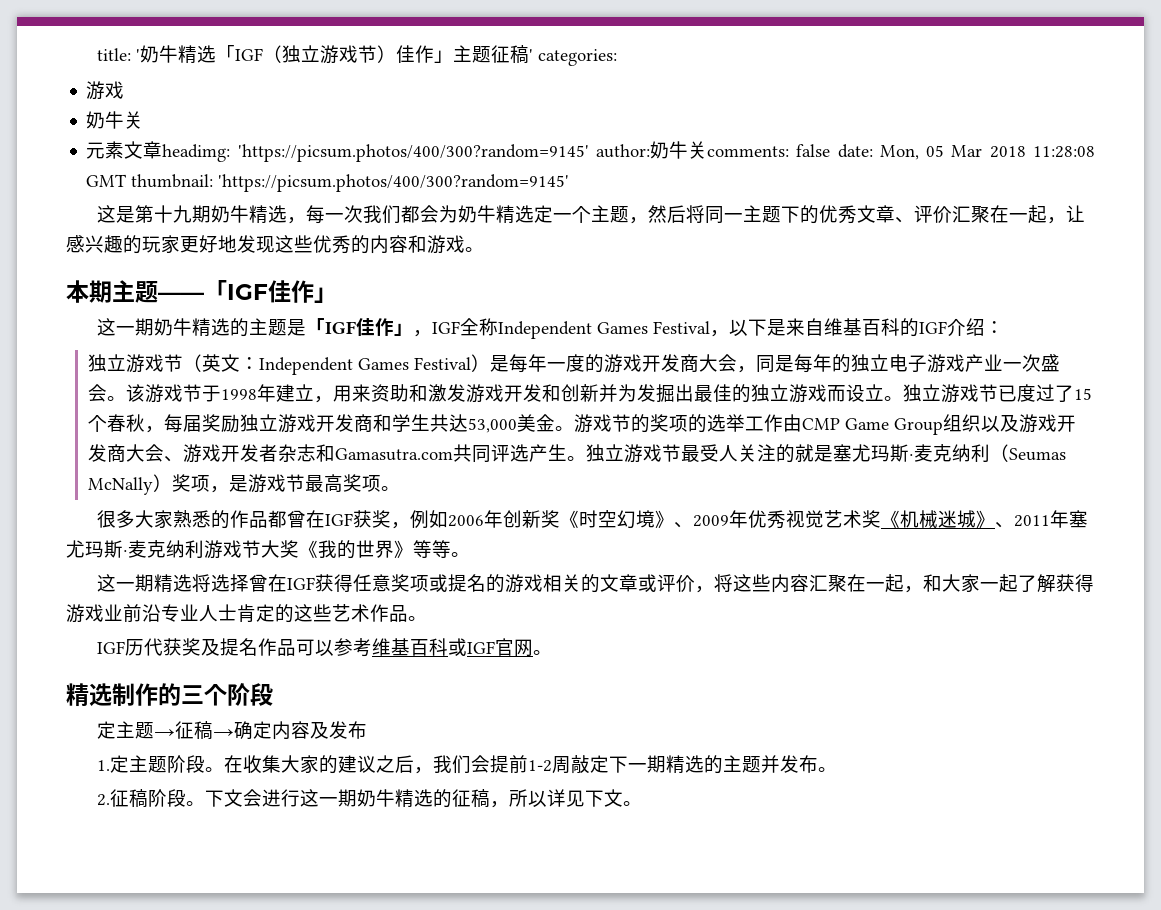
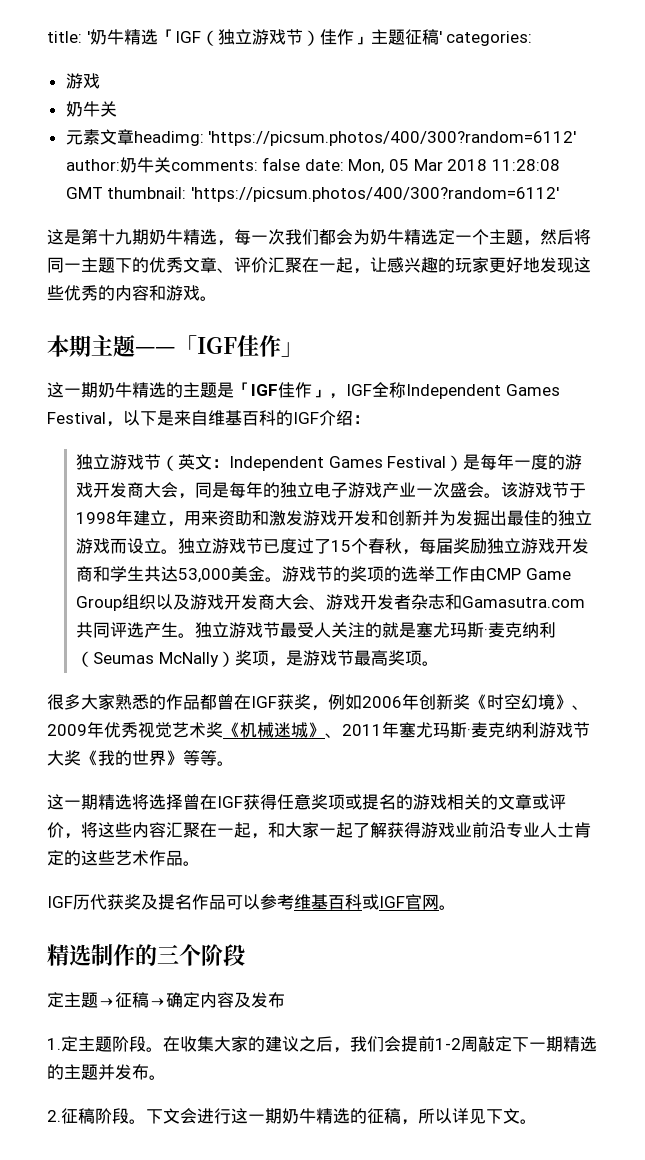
- 元素文章headimg: 'https://picsum.photos/400/300?random=9145' author:奶牛关comments: false date: Mon, 05 Mar 2018 11:28:08 GMT thumbnail: 'https://picsum.photos/400/300?random=9145'
+ 元素文章headimg: 'https://picsum.photos/400/300?random=6112' author:奶牛关comments: false date: Mon, 05 Mar 2018 11:28:08 GMT thumbnail: 'https://picsum.photos/400/300?random=6112'

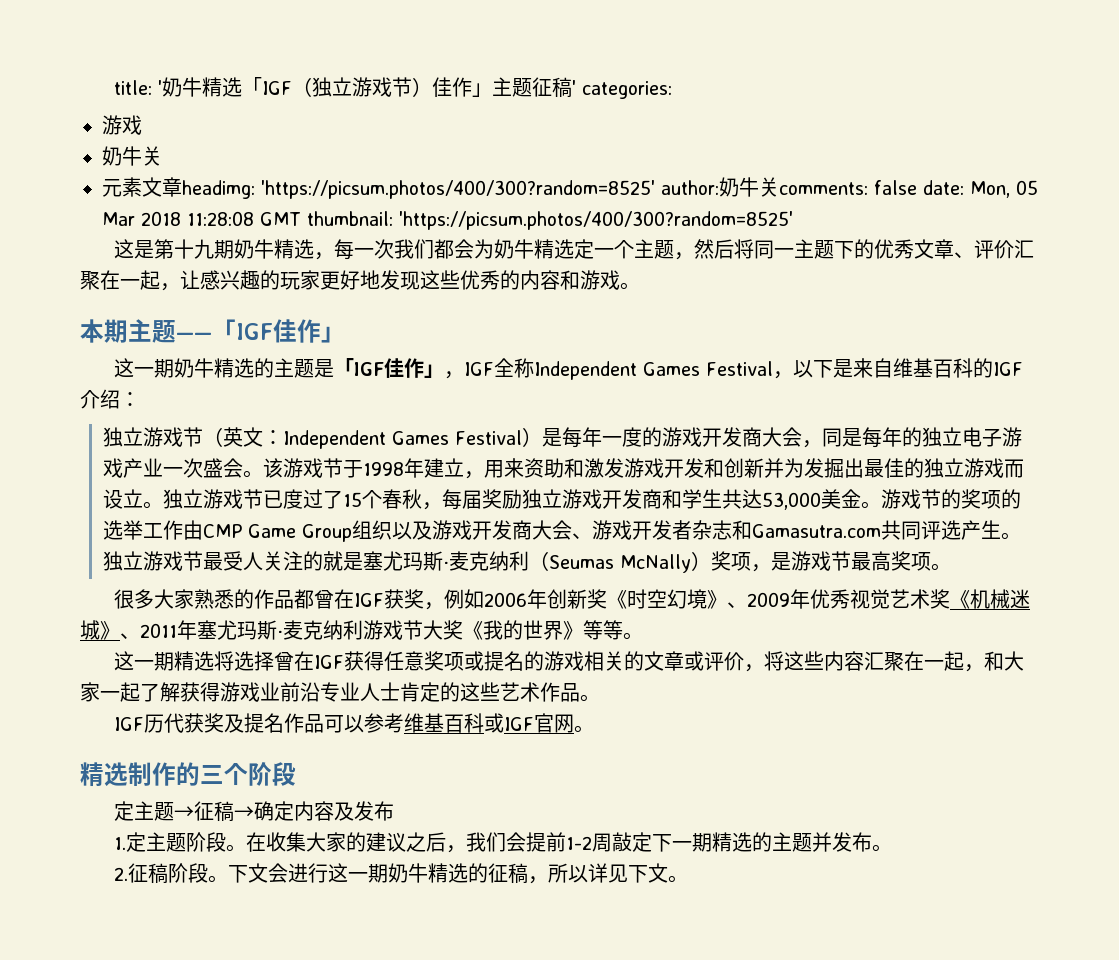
- 元素文章headimg: 'https://picsum.photos/400/300?random=6112' author:奶牛关comments: false date: Mon, 05 Mar 2018 11:28:08 GMT thumbnail: 'https://picsum.photos/400/300?random=6112'
+ 元素文章headimg: 'https://picsum.photos/400/300?random=8525' author:奶牛关comments: false date: Mon, 05 Mar 2018 11:28:08 GMT thumbnail: 'https://picsum.photos/400/300?random=8525'

